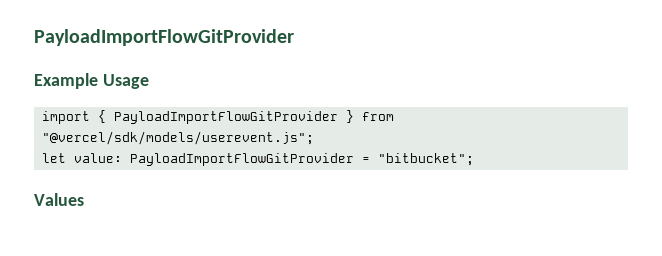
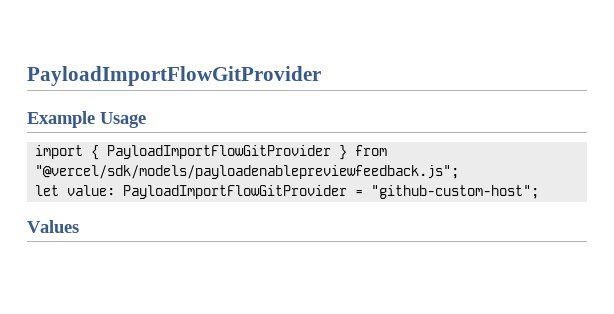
- import { PayloadImportFlowGitProvider } from "@vercel/sdk/models/userevent.js";
+ import { PayloadImportFlowGitProvider } from "@vercel/sdk/models/payloadenablepreviewfeedback.js";
- let value: PayloadImportFlowGitProvider = "bitbucket";
+ let value: PayloadImportFlowGitProvider = "github-custom-host";

